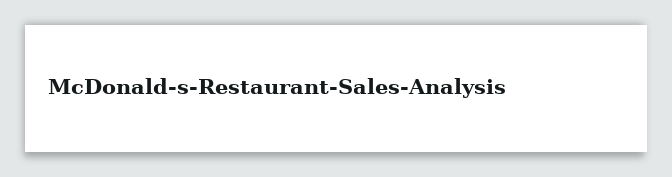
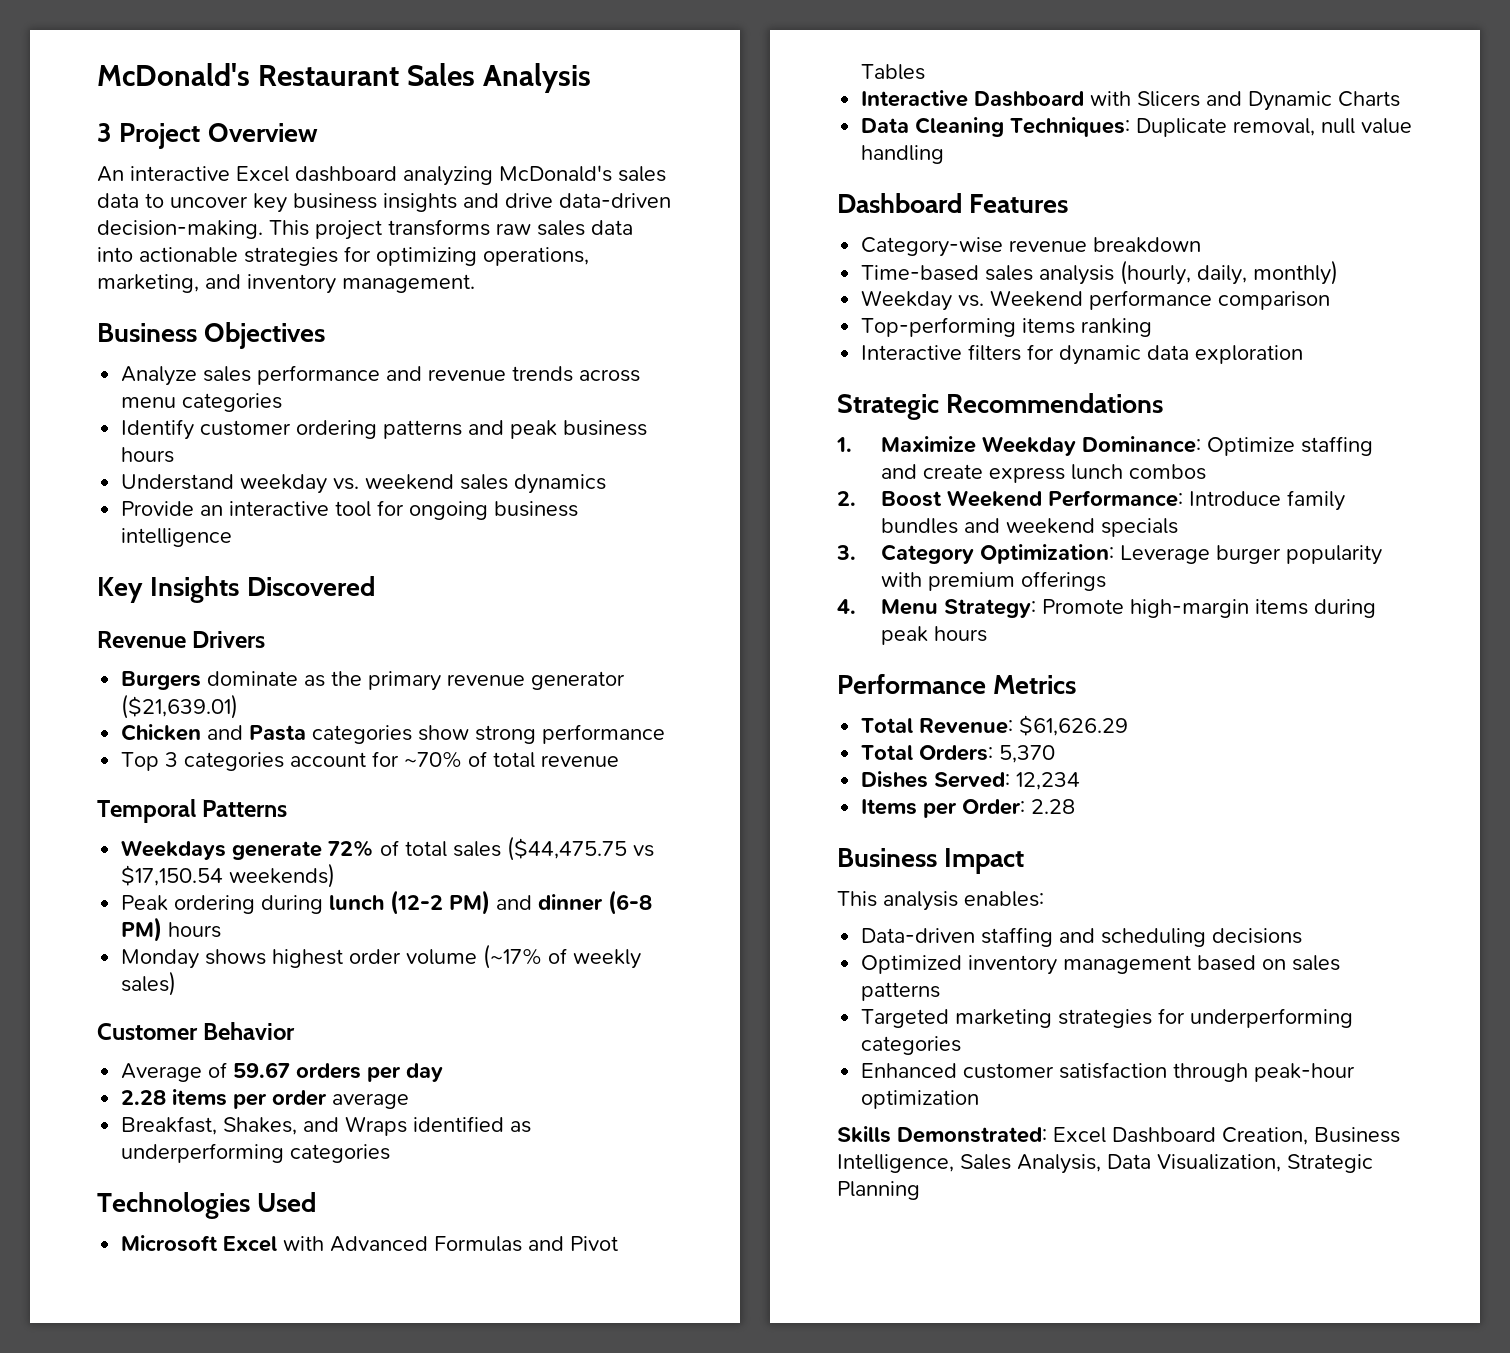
- McDonald-s-Restaurant-Sales-Analysis
+ McDonald's Restaurant Sales Analysis
+ 3 Project Overview
+ An interactive Excel dashboard analyzing McDonald's sales data to uncover key business insights and drive data-driven decision-making. This project transforms raw sales data into actionable strategies for optimizing operations, marketing, and inventory management.
+ Business Objectives
+ Analyze sales performance and revenue trends across menu categories
+ Identify customer ordering patterns and peak business hours
+ Understand weekday vs. weekend sales dynamics
+ Provide an interactive tool for ongoing business intelligence
+ Key Insights Discovered
+ Revenue Drivers
+ Burgers dominate as the primary revenue generator ($21,639.01)
+ Chicken and Pasta categories show strong performance
+ Top 3 categories account for ~70% of total revenue
+ Temporal Patterns
+ Weekdays generate 72% of total sales ($44,475.75 vs $17,150.54 weekends)
+ Peak ordering during lunch (12-2 PM) and dinner (6-8 PM) hours
+ Monday shows highest order volume (~17% of weekly sales)
+ Customer Behavior
+ Average of 59.67 orders per day
+ 2.28 items per order average
+ Breakfast, Shakes, and Wraps identified as underperforming categories
+ Technologies Used
+ Microsoft Excel with Advanced Formulas and Pivot Tables
+ Interactive Dashboard with Slicers and Dynamic Charts
+ Data Cleaning Techniques: Duplicate removal, null value handling
+ Dashboard Features
+ Category-wise revenue breakdown
+ Time-based sales analysis (hourly, daily, monthly)
+ Weekday vs. Weekend performance comparison
+ Top-performing items ranking
+ Interactive filters for dynamic data exploration
+ Strategic Recommendations
+ 1. Maximize Weekday Dominance: Optimize staffing and create express lunch combos
+ 2. Boost Weekend Performance: Introduce family bundles and weekend specials
+ 3. Category Optimization: Leverage burger popularity with premium offerings
+ 4. Menu Strategy: Promote high-margin items during peak hours
+ Performance Metrics
+ Total Revenue: $61,626.29
+ Total Orders: 5,370
+ Dishes Served: 12,234
+ Items per Order: 2.28
+ Business Impact
+ This analysis enables:
+ Data-driven staffing and scheduling decisions
+ Optimized inventory management based on sales patterns
+ Targeted marketing strategies for underperforming categories
+ Enhanced customer satisfaction through peak-hour optimization
+ Skills Demonstrated: Excel Dashboard Creation, Business Intelligence, Sales Analysis, Data Visualization, Strategic Planning

